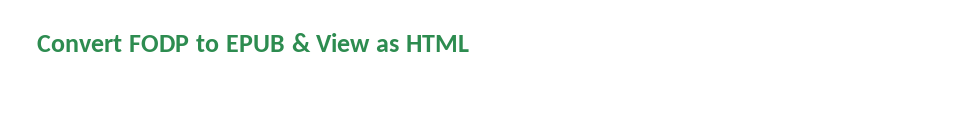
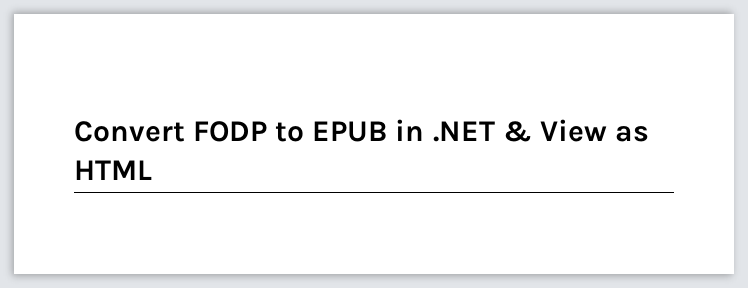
- Convert FODP to EPUB & View as HTML
+ Convert FODP to EPUB in .NET & View as HTML

